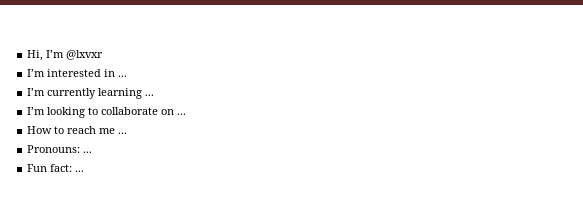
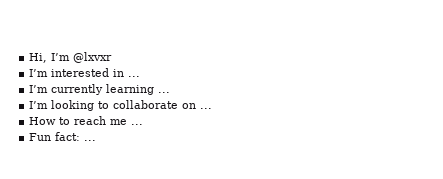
- Pronouns: ...

